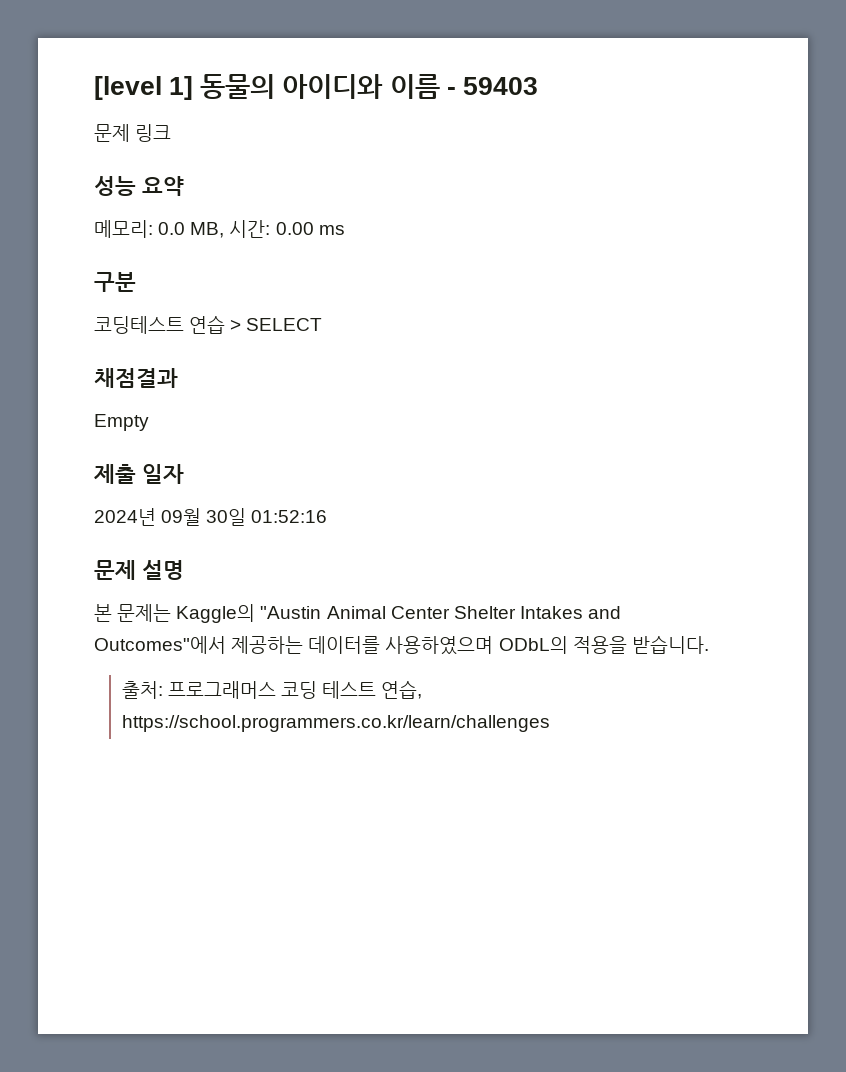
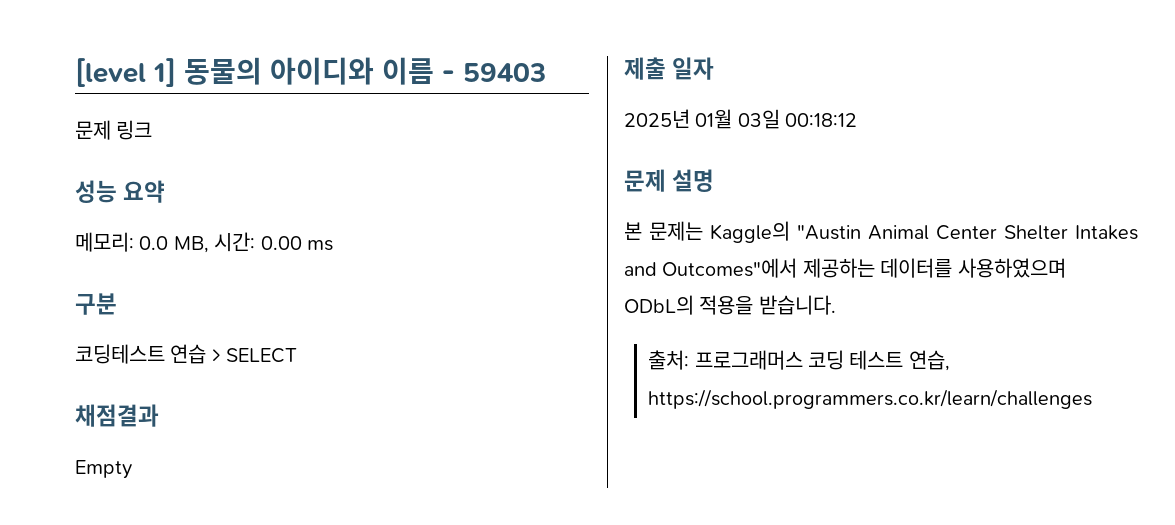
- 2024년 09월 30일 01:52:16
+ 2025년 01월 03일 00:18:12

